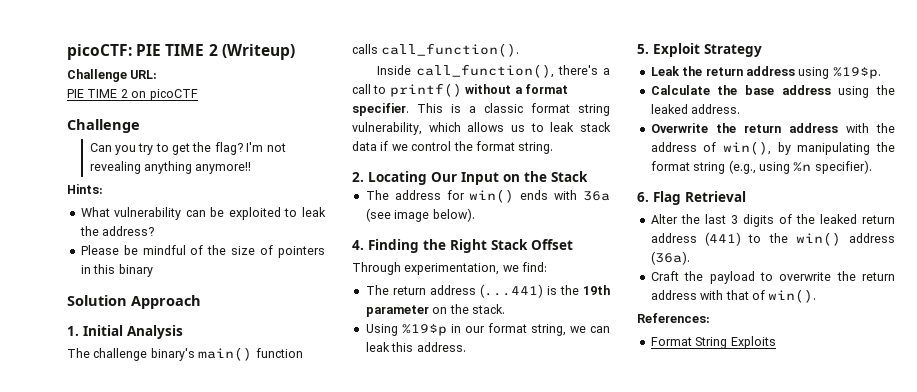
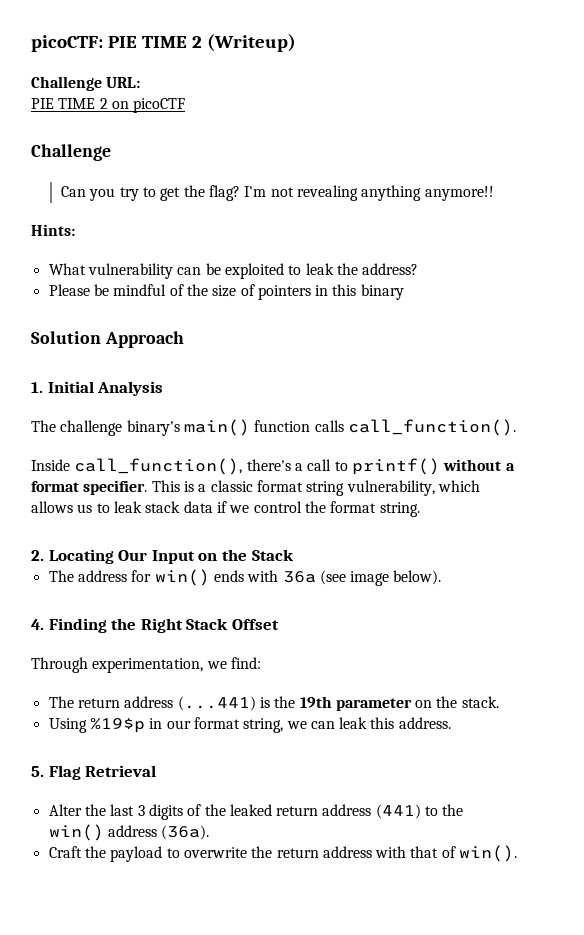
- 5. Exploit Strategy
- Leak the return address using %19$p.
- Calculate the base address using the leaked address.
- Overwrite the return address with the address of win(), by manipulating the format string (e.g., using %n specifier).
- 6. Flag Retrieval
+ 5. Flag Retrieval
- References:
- Format String Exploits

